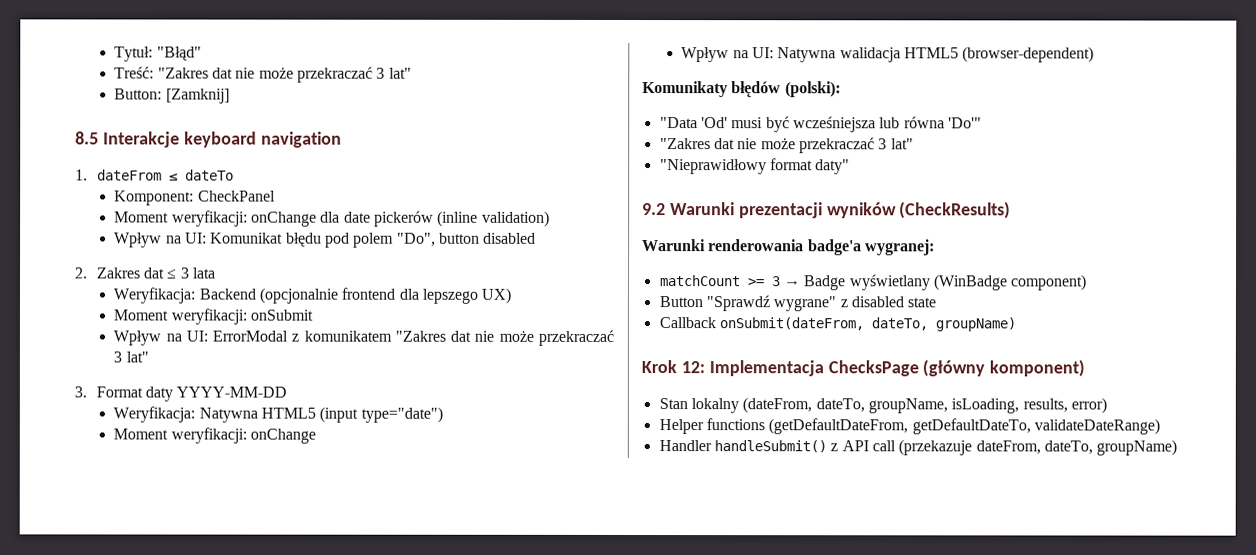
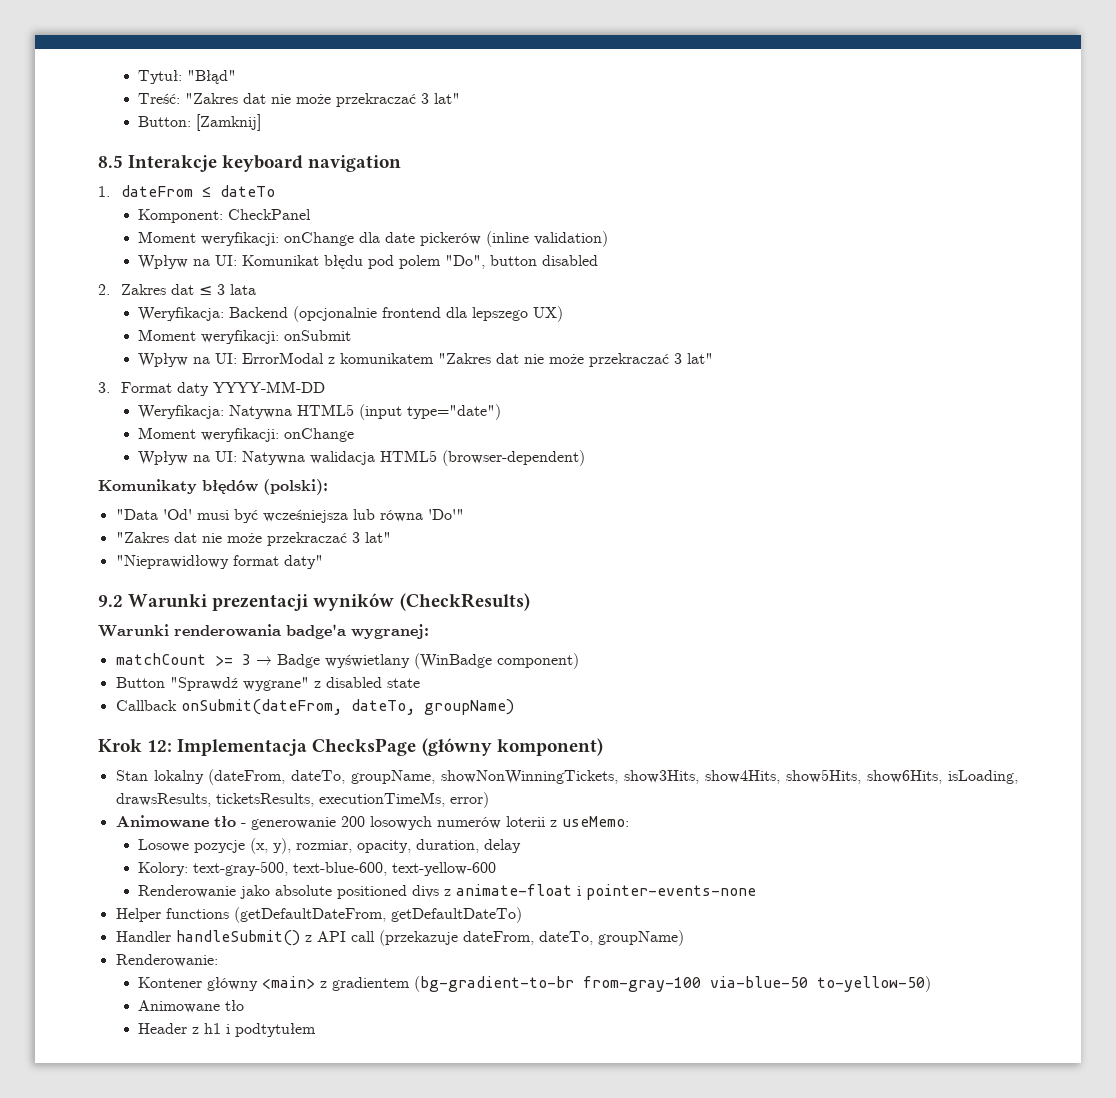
- Stan lokalny (dateFrom, dateTo, groupName, isLoading, results, error)
+ Stan lokalny (dateFrom, dateTo, groupName, showNonWinningTickets, show3Hits, show4Hits, show5Hits, show6Hits, isLoading, drawsResults, ticketsResults, executionTimeMs, error)
+ Animowane tło - generowanie 200 losowych numerów loterii z useMemo:
+ Losowe pozycje (x, y), rozmiar, opacity, duration, delay
+ Kolory: text-gray-500, text-blue-600, text-yellow-600
+ Renderowanie jako absolute positioned divs z animate-float i pointer-events-none
- Helper functions (getDefaultDateFrom, getDefaultDateTo, validateDateRange)
+ Helper functions (getDefaultDateFrom, getDefaultDateTo)
+ Renderowanie:
+ Kontener główny <main> z gradientem (bg-gradient-to-br from-gray-100 via-blue-50 to-yellow-50)
+ Animowane tło
+ Header z h1 i podtytułem

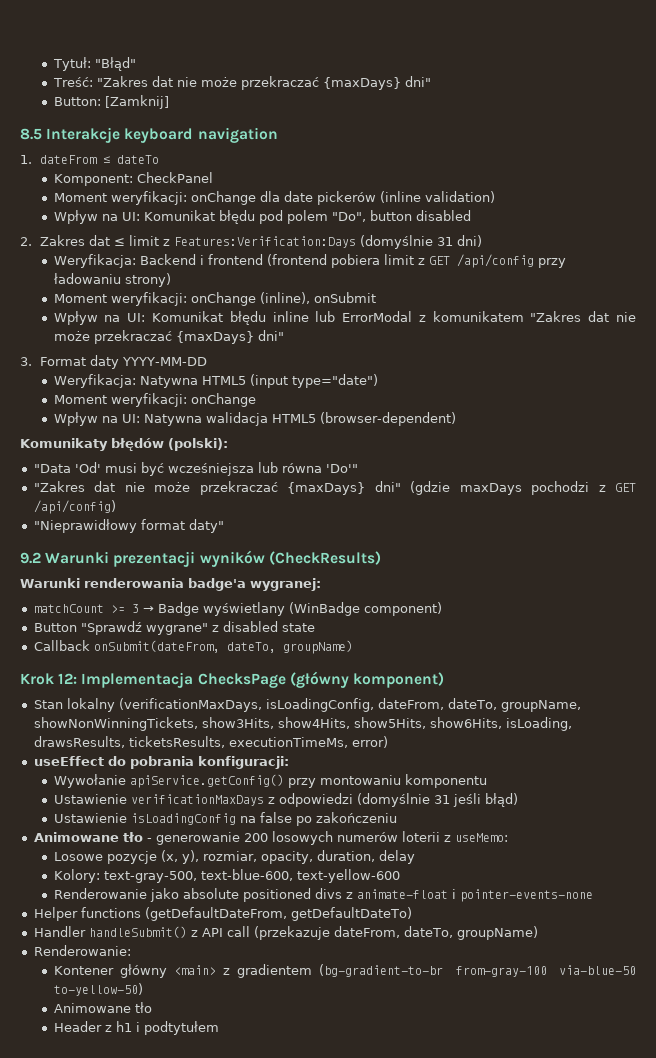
- Treść: "Zakres dat nie może przekraczać 3 lat"
+ Treść: "Zakres dat nie może przekraczać {maxDays} dni"
- 2. Zakres dat ≤ 3 lata
- Weryfikacja: Backend (opcjonalnie frontend dla lepszego UX)
- Moment weryfikacji: onSubmit
+ 2. Zakres dat ≤ limit z Features:Verification:Days (domyślnie 31 dni)
+ Weryfikacja: Backend i frontend (frontend pobiera limit z GET /api/config przy ładowaniu strony)
+ Moment weryfikacji: onChange (inline), onSubmit
- Wpływ na UI: ErrorModal z komunikatem "Zakres dat nie może przekraczać 3 lat"
+ Wpływ na UI: Komunikat błędu inline lub ErrorModal z komunikatem "Zakres dat nie może przekraczać {maxDays} dni"
  "Data 'Od' musi być wcześniejsza lub równa 'Do'"
- "Zakres dat nie może przekraczać 3 lat"
+ "Zakres dat nie może przekraczać {maxDays} dni" (gdzie maxDays pochodzi z GET /api/config)
- Stan lokalny (dateFrom, dateTo, groupName, showNonWinningTickets, show3Hits, show4Hits, show5Hits, show6Hits, isLoading, drawsResults, ticketsResults, executionTimeMs, error)
+ Stan lokalny (verificationMaxDays, isLoadingConfig, dateFrom, dateTo, groupName, showNonWinningTickets, show3Hits, show4Hits, show5Hits, show6Hits, isLoading, drawsResults, ticketsResults, executionTimeMs, error)
+ useEffect do pobrania konfiguracji:
+ Wywołanie apiService.getConfig() przy montowaniu komponentu
+ Ustawienie verificationMaxDays z odpowiedzi (domyślnie 31 jeśli błąd)
+ Ustawienie isLoadingConfig na false po zakończeniu

